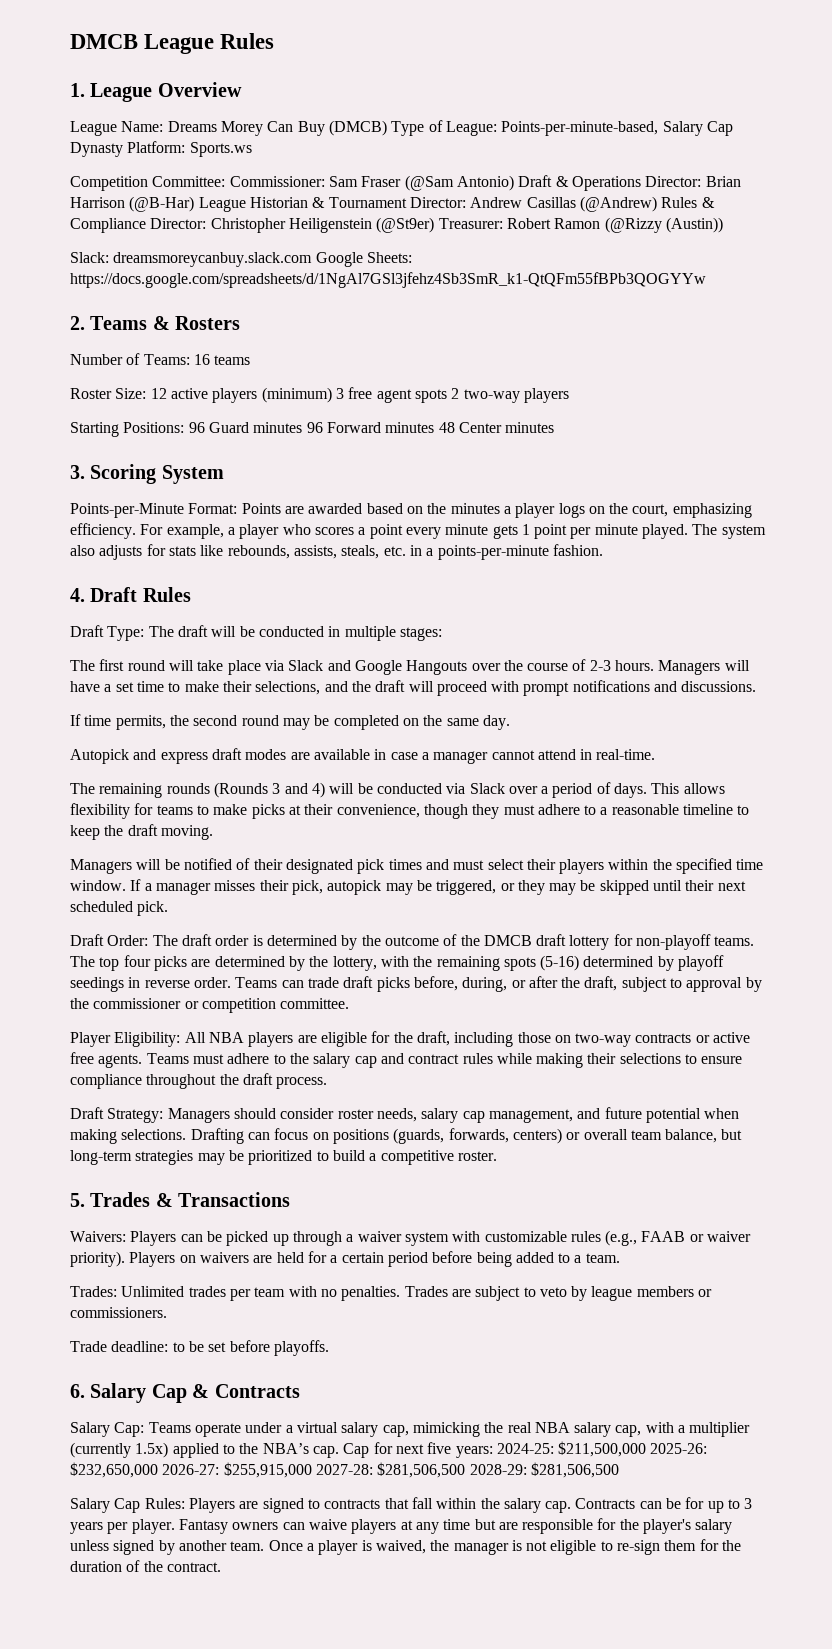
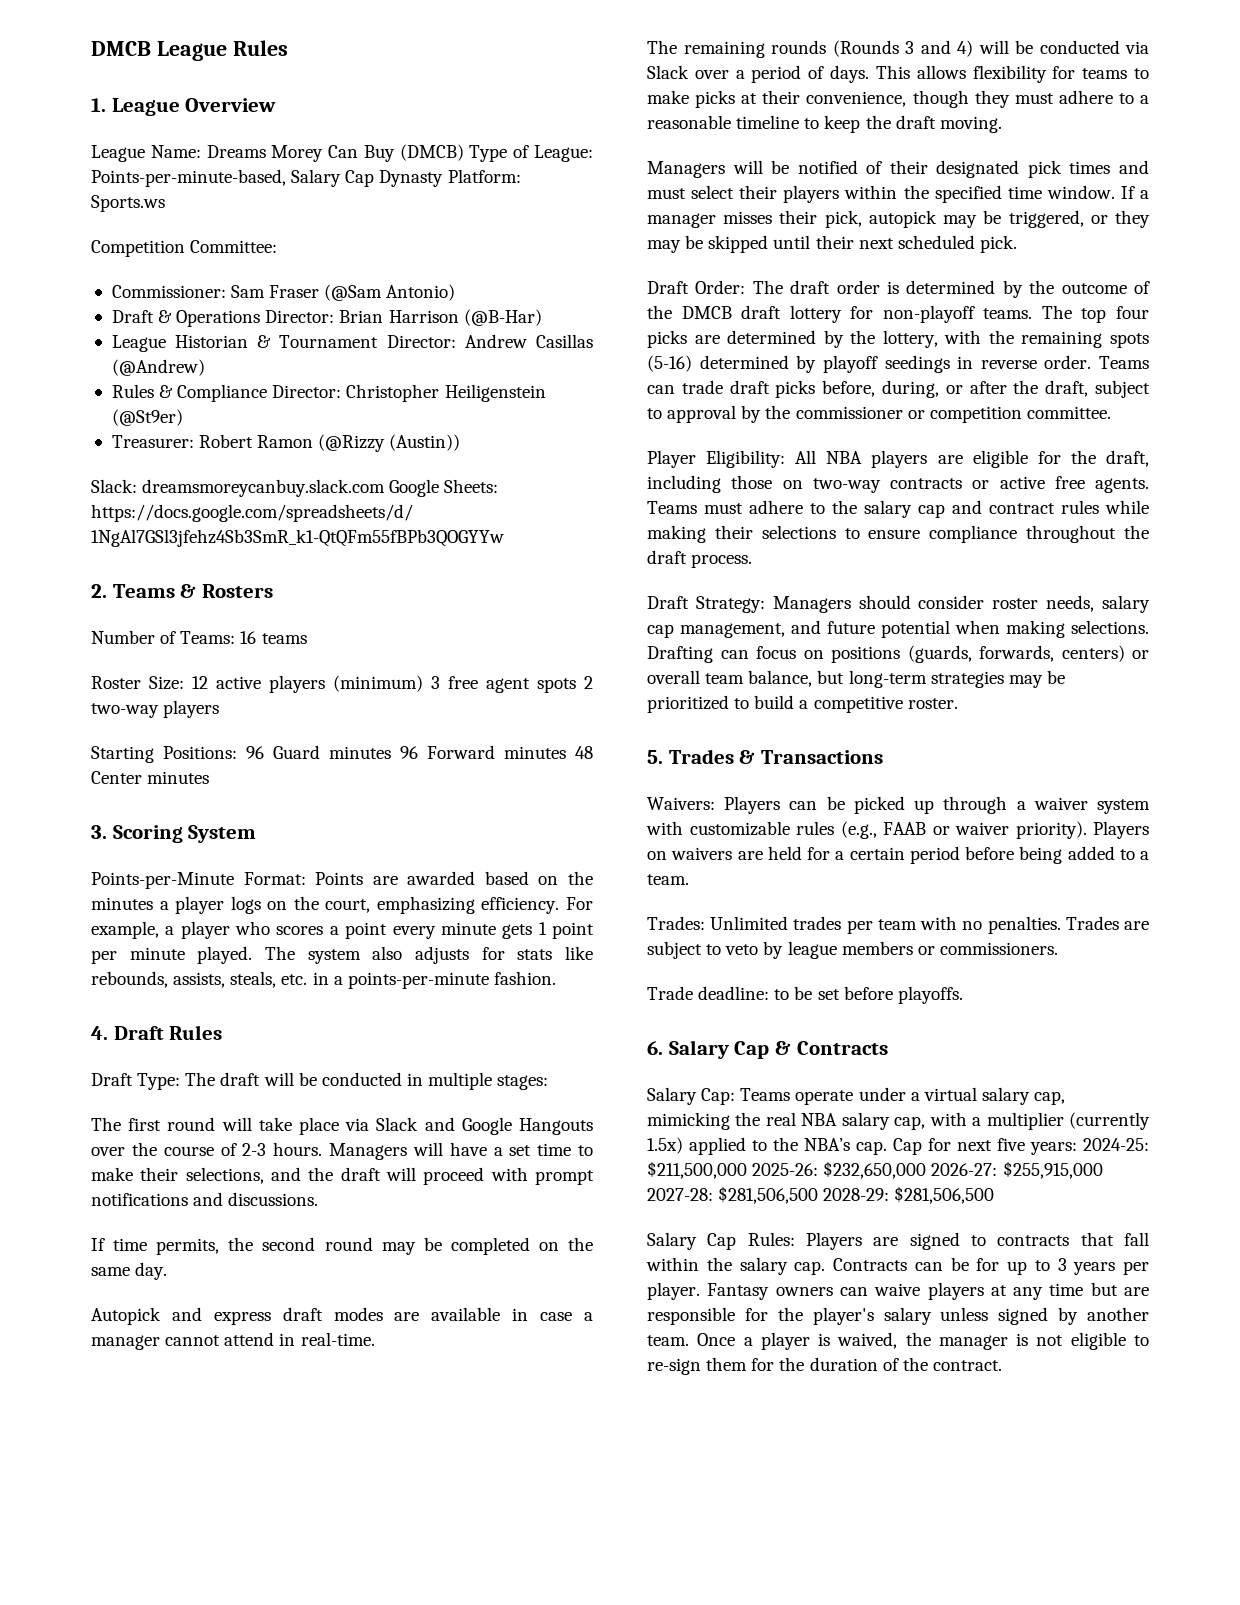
- Competition Committee: Commissioner: Sam Fraser (@Sam Antonio) Draft & Operations Director: Brian Harrison (@B-Har) League Historian & Tournament Director: Andrew Casillas (@Andrew) Rules & Compliance Director: Christopher Heiligenstein (@St9er) Treasurer: Robert Ramon (@Rizzy (Austin))
+ Competition Committee:
+ Commissioner: Sam Fraser (@Sam Antonio)
+ Draft & Operations Director: Brian Harrison (@B-Har)
+ League Historian & Tournament Director: Andrew Casillas (@Andrew)
+ Rules & Compliance Director: Christopher Heiligenstein (@St9er)
+ Treasurer: Robert Ramon (@Rizzy (Austin))

